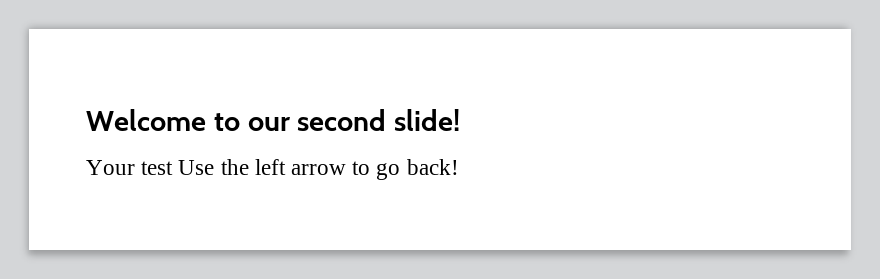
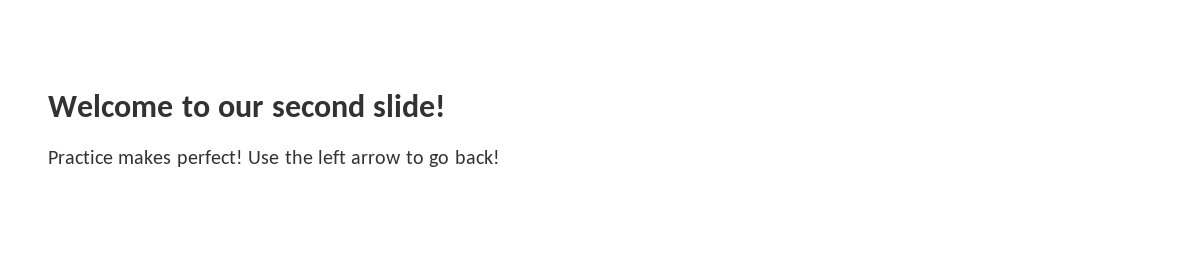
- Your test Use the left arrow to go back!
+ Practice makes perfect! Use the left arrow to go back!

